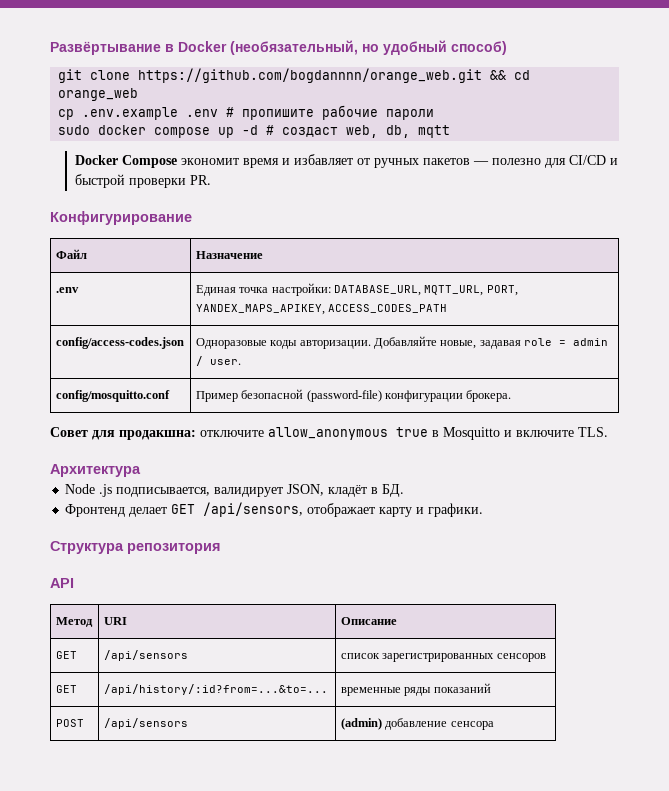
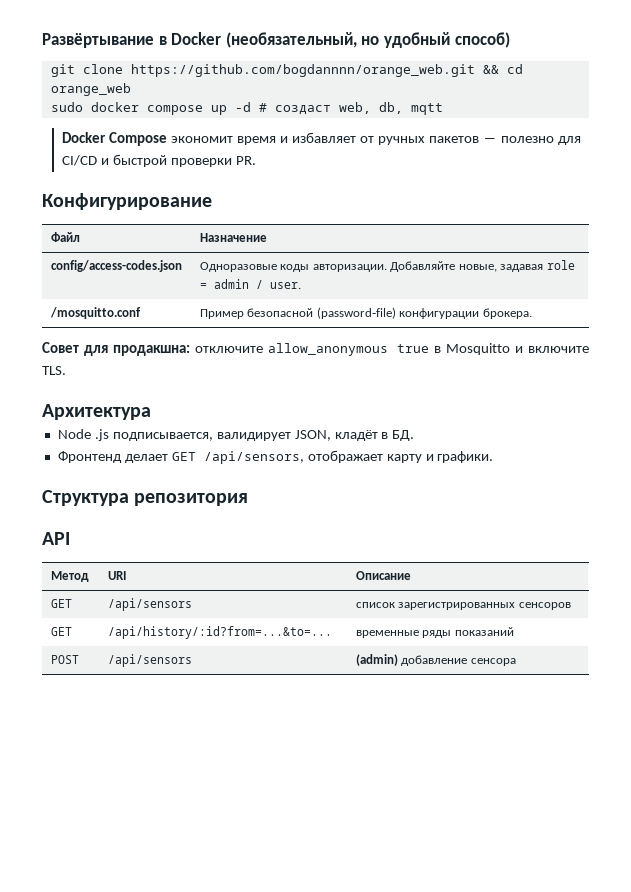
- cp .env.example .env # пропишите рабочие пароли
- .env | Единая точка настройки: DATABASE_URL, MQTT_URL, PORT, YANDEX_MAPS_APIKEY, ACCESS_CODES_PATH
- config/mosquitto.conf | Пример безопасной (password‑file) конфигурации брокера.
+ /mosquitto.conf | Пример безопасной (password‑file) конфигурации брокера.

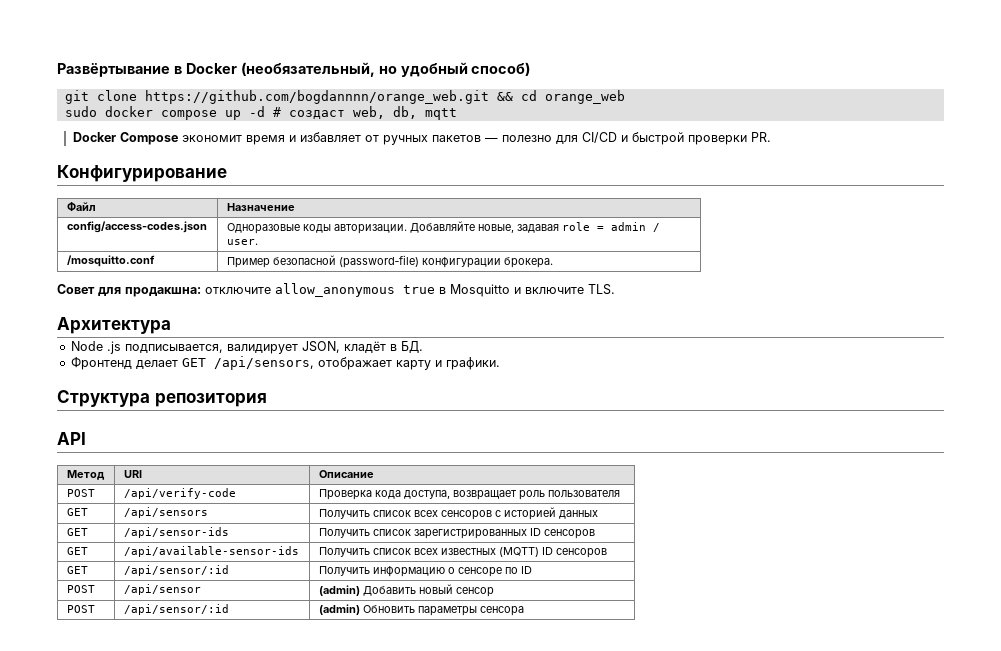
- GET | /api/sensors | список зарегистрированных сенсоров
- GET | /api/history/:id?from=...&to=... | временные ряды показаний
- POST | /api/sensors | (admin) добавление сенсора
+ POST | /api/verify-code | Проверка кода доступа, возвращает роль пользователя
+ GET | /api/sensors | Получить список всех сенсоров с историей данных
+ GET | /api/sensor-ids | Получить список зарегистрированных ID сенсоров
+ GET | /api/available-sensor-ids | Получить список всех известных (MQTT) ID сенсоров
+ GET | /api/sensor/:id | Получить информацию о сенсоре по ID
+ POST | /api/sensor | (admin) Добавить новый сенсор
+ POST | /api/sensor/:id | (admin) Обновить параметры сенсора

